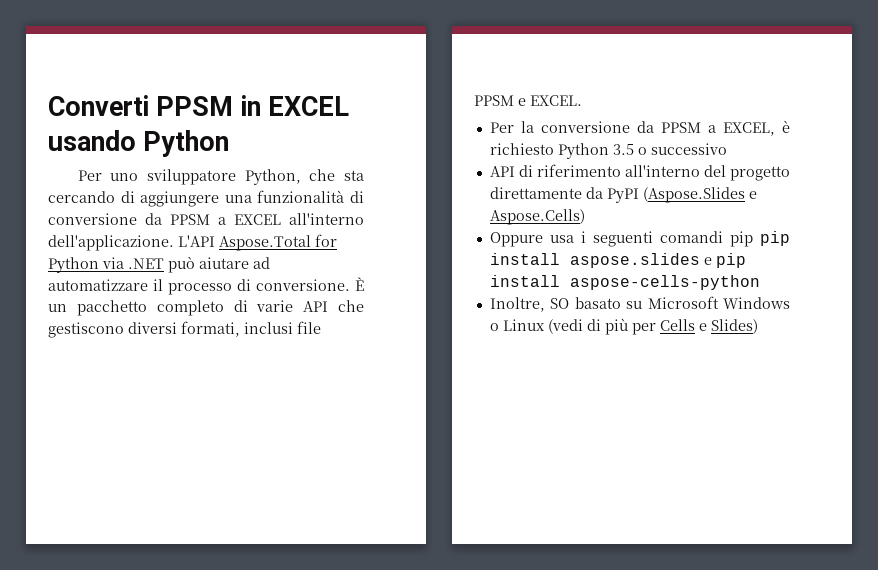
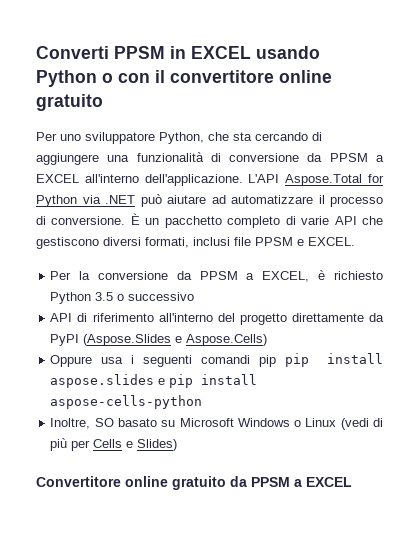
- Converti PPSM in EXCEL usando Python
+ Converti PPSM in EXCEL usando Python o con il convertitore online gratuito
+ Convertitore online gratuito da PPSM a EXCEL

